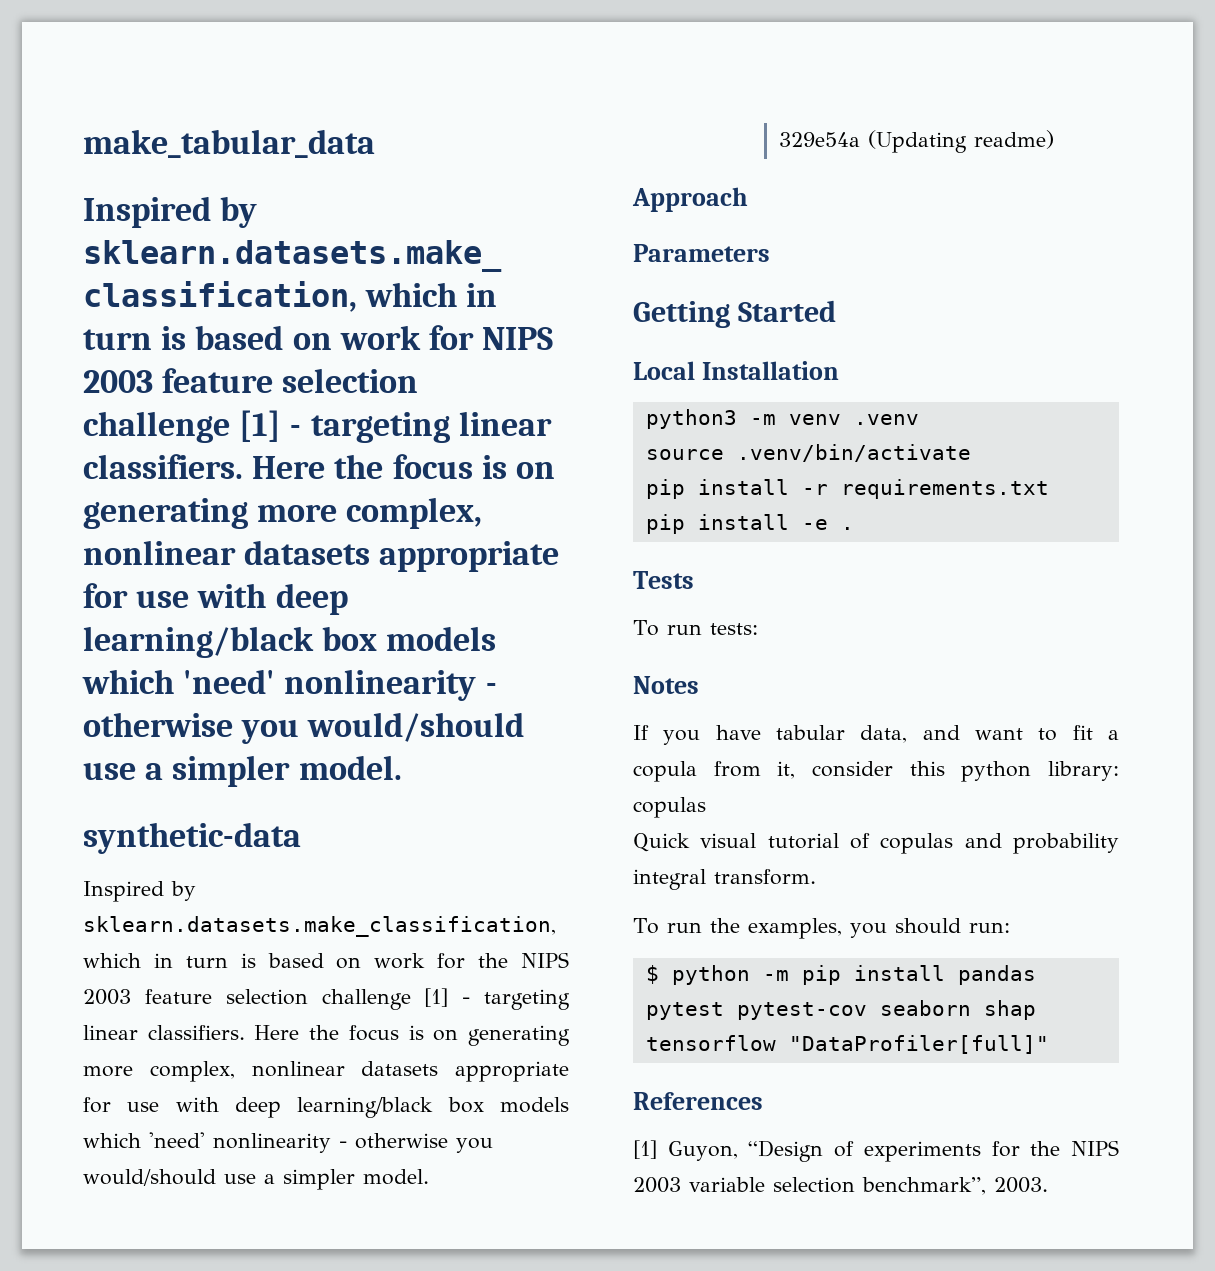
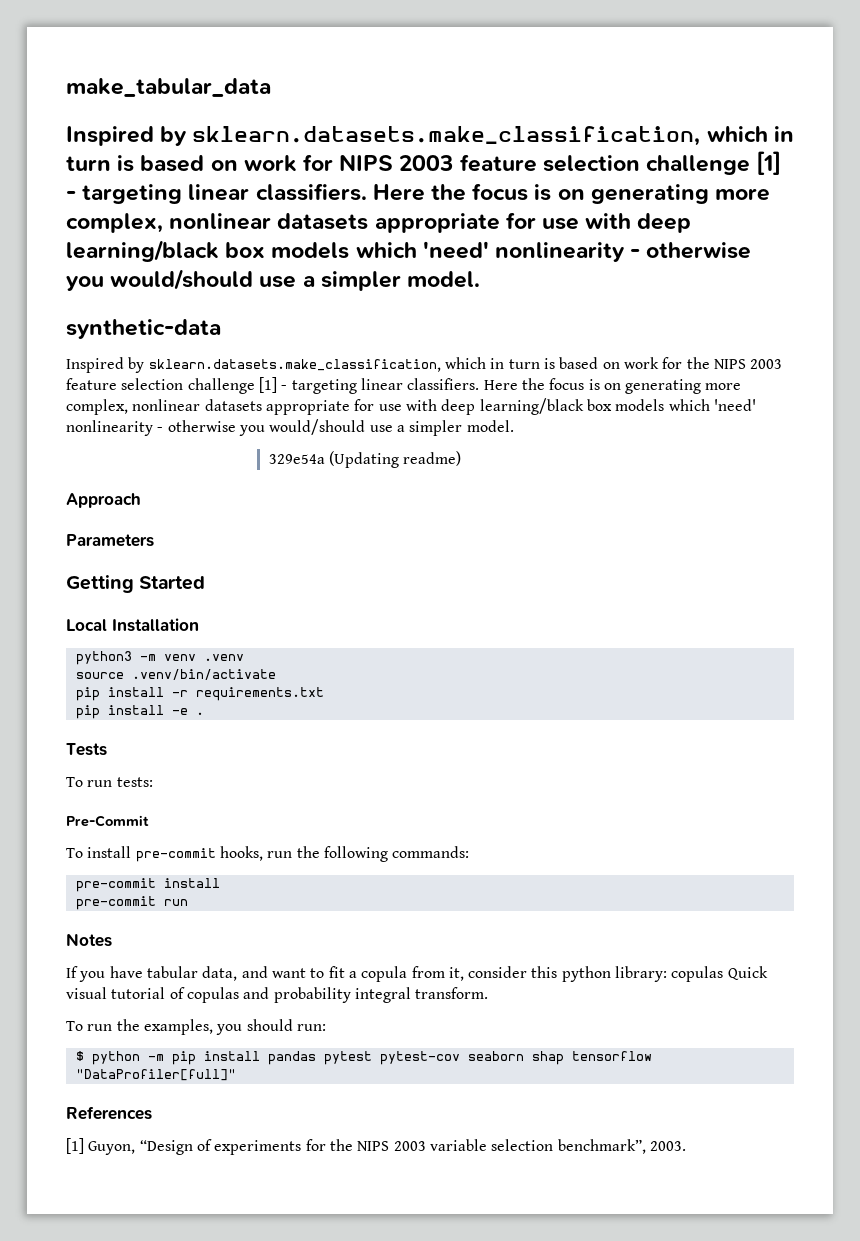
+ Pre-Commit
+ To install pre-commit hooks, run the following commands:
+ pre-commit install
+ pre-commit run
- If you have tabular data, and want to fit a copula from it, consider this python library: copulas
- Quick visual tutorial of copulas and probability integral transform.
+ If you have tabular data, and want to fit a copula from it, consider this python library: copulas Quick visual tutorial of copulas and probability integral transform.

